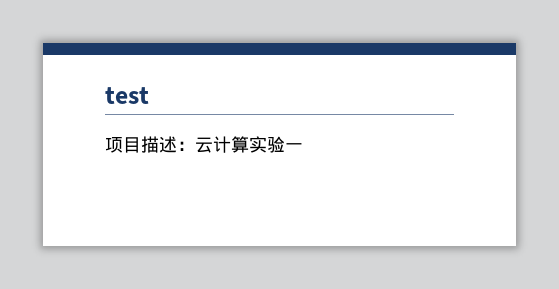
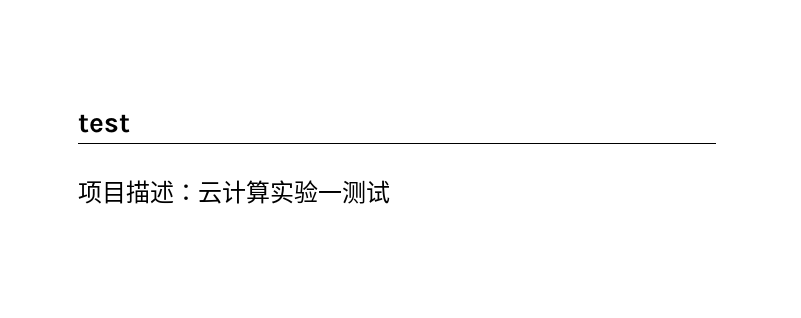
- 项目描述：云计算实验一
+ 项目描述：云计算实验一测试

